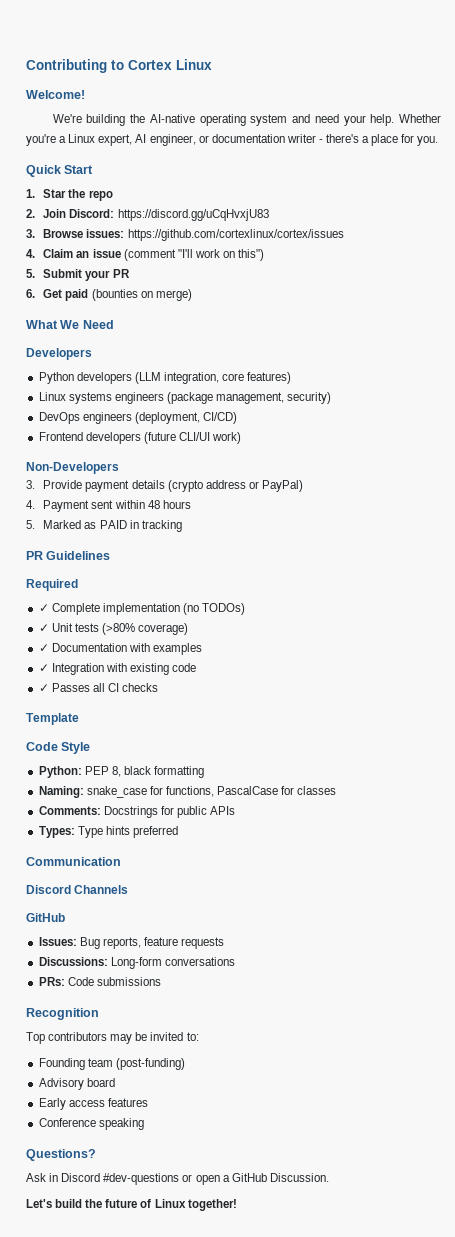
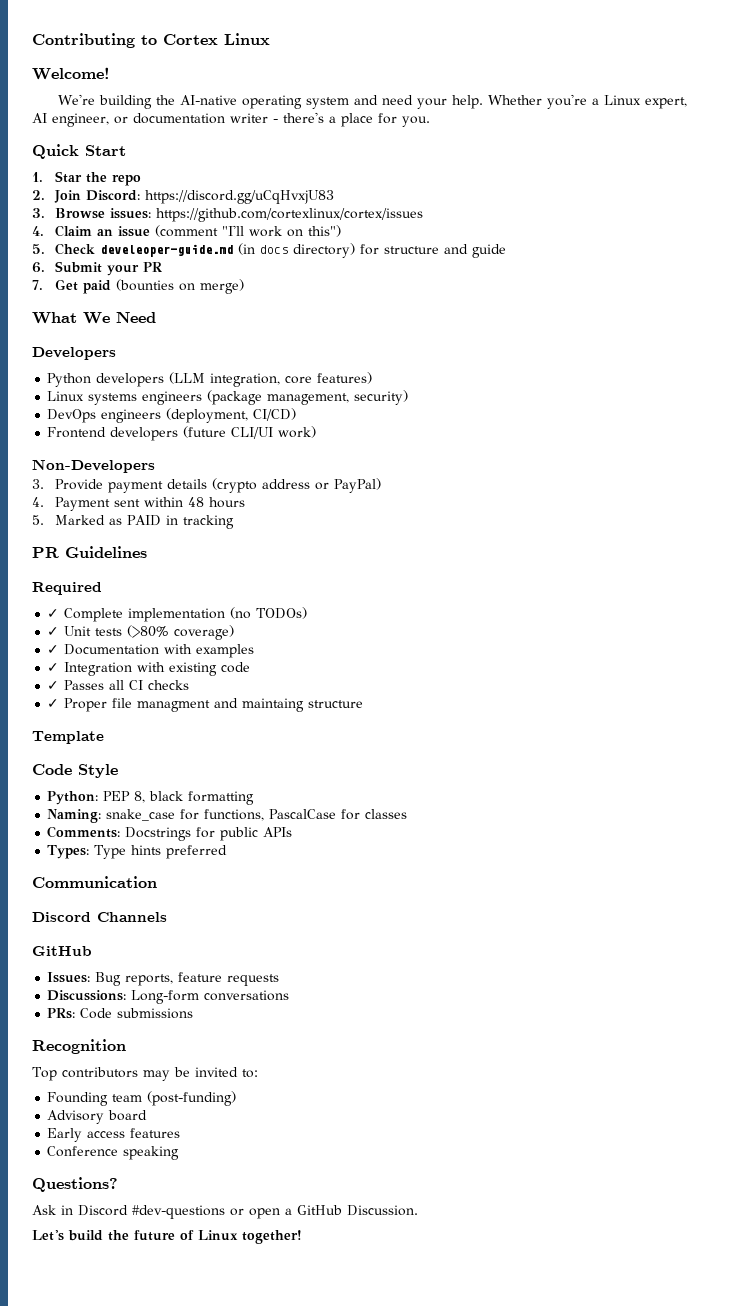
- 5. Submit your PR
+ 5. Check develeoper-guide.md (in docs directory) for structure and guide
+ 6. Submit your PR
- 6. Get paid (bounties on merge)
+ 7. Get paid (bounties on merge)
+ ✓ Proper file managment and maintaing structure

